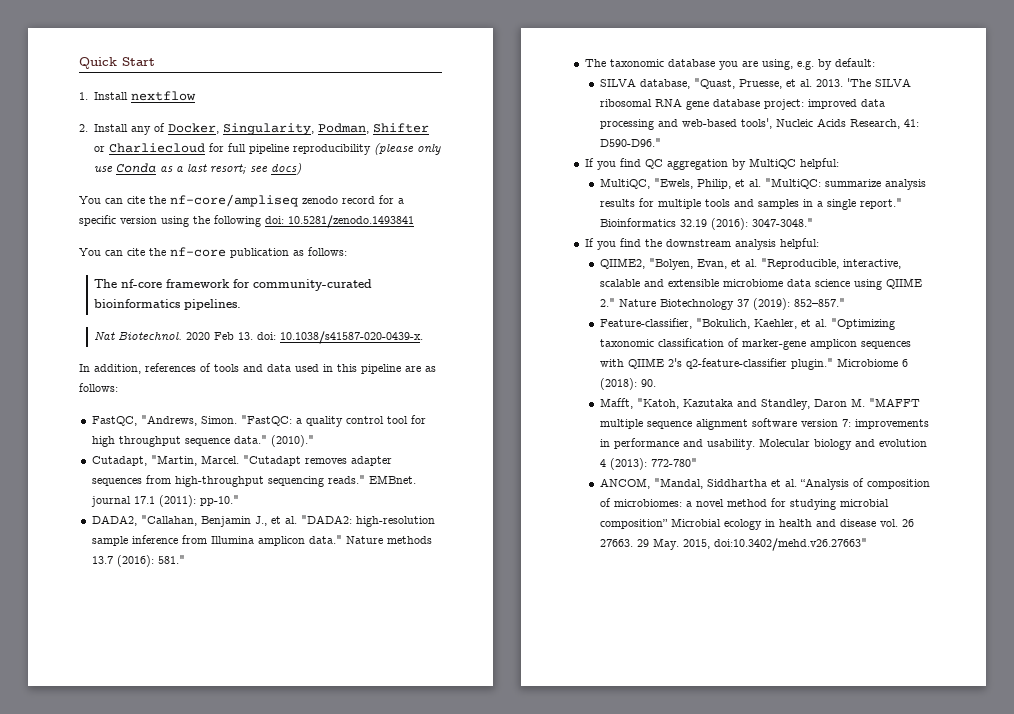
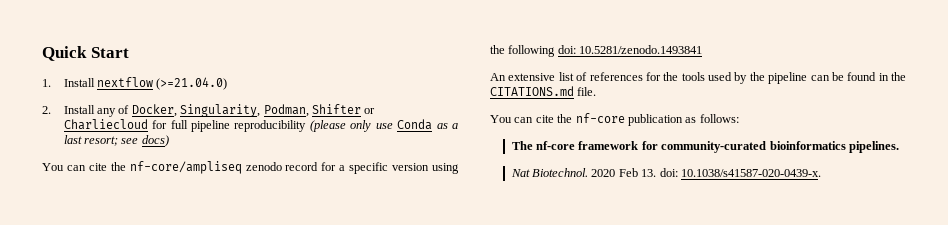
- 1. Install nextflow
+ 1. Install nextflow (>=21.04.0)
+ An extensive list of references for the tools used by the pipeline can be found in the CITATIONS.md file.
- In addition, references of tools and data used in this pipeline are as follows:
- FastQC, "Andrews, Simon. "FastQC: a quality control tool for high throughput sequence data." (2010)."
- Cutadapt, "Martin, Marcel. "Cutadapt removes adapter sequences from high-throughput sequencing reads." EMBnet. journal 17.1 (2011): pp-10."
- DADA2, "Callahan, Benjamin J., et al. "DADA2: high-resolution sample inference from Illumina amplicon data." Nature methods 13.7 (2016): 581."
- The taxonomic database you are using, e.g. by default:
- SILVA database, "Quast, Pruesse, et al. 2013. 'The SILVA ribosomal RNA gene database project: improved data processing and web-based tools', Nucleic Acids Research, 41: D590-D96."
- If you find QC aggregation by MultiQC helpful:
- MultiQC, "Ewels, Philip, et al. "MultiQC: summarize analysis results for multiple tools and samples in a single report." Bioinformatics 32.19 (2016): 3047-3048."
- If you find the downstream analysis helpful:
- QIIME2, "Bolyen, Evan, et al. "Reproducible, interactive, scalable and extensible microbiome data science using QIIME 2." Nature Biotechnology 37 (2019): 852–857."
- Feature-classifier, "Bokulich, Kaehler, et al. "Optimizing taxonomic classification of marker-gene amplicon sequences with QIIME 2's q2-feature-classifier plugin." Microbiome 6 (2018): 90.
- Mafft, "Katoh, Kazutaka and Standley, Daron M. "MAFFT multiple sequence alignment software version 7: improvements in performance and usability. Molecular biology and evolution 4 (2013): 772-780"
- ANCOM, "Mandal, Siddhartha et al. “Analysis of composition of microbiomes: a novel method for studying microbial composition” Microbial ecology in health and disease vol. 26 27663. 29 May. 2015, doi:10.3402/mehd.v26.27663"

